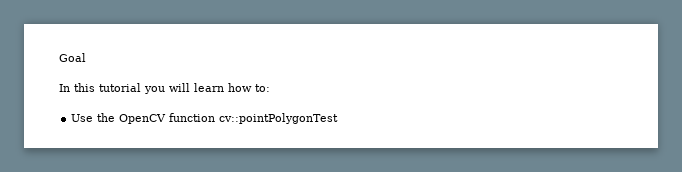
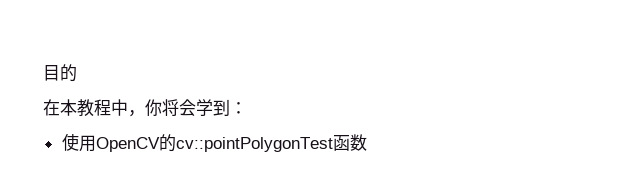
- Goal
- In this tutorial you will learn how to:
- Use the OpenCV function cv::pointPolygonTest
+ 目的
+ 在本教程中，你将会学到：
+ 使用OpenCV的cv::pointPolygonTest函数

